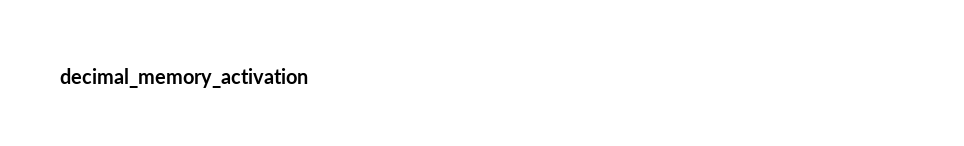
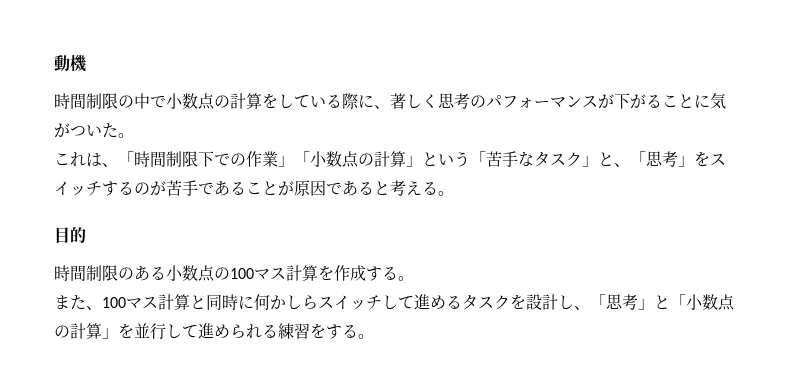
- decimal_memory_activation
+ 動機
+ 時間制限の中で小数点の計算をしている際に、著しく思考のパフォーマンスが下がることに気がついた。
+ これは、「時間制限下での作業」「小数点の計算」という「苦手なタスク」と、「思考」をスイッチするのが苦手であることが原因であると考える。
+ 目的
+ 時間制限のある小数点の100マス計算を作成する。
+ また、100マス計算と同時に何かしらスイッチして進めるタスクを設計し、「思考」と「小数点の計算」を並行して進められる練習をする。

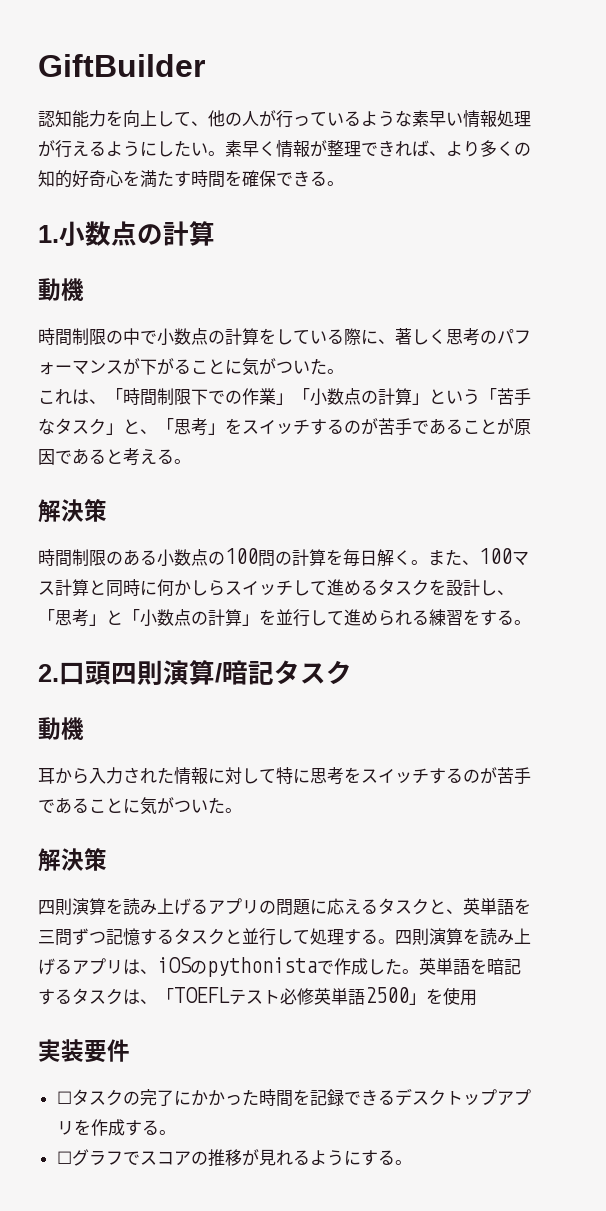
+ GiftBuilder
+ 認知能力を向上して、他の人が行っているような素早い情報処理が行えるようにしたい。素早く情報が整理できれば、より多くの知的好奇心を満たす時間を確保できる。
+ 1.小数点の計算
  これは、「時間制限下での作業」「小数点の計算」という「苦手なタスク」と、「思考」をスイッチするのが苦手であることが原因であると考える。
- 目的
+ 解決策
- 時間制限のある小数点の100マス計算を作成する。
- また、100マス計算と同時に何かしらスイッチして進めるタスクを設計し、「思考」と「小数点の計算」を並行して進められる練習をする。
+ 時間制限のある小数点の100問の計算を毎日解く。また、100マス計算と同時に何かしらスイッチして進めるタスクを設計し、「思考」と「小数点の計算」を並行して進められる練習をする。
+ 2.口頭四則演算/暗記タスク
+ 動機
+ 耳から入力された情報に対して特に思考をスイッチするのが苦手であることに気がついた。
+ 解決策
+ 四則演算を読み上げるアプリの問題に応えるタスクと、英単語を三問ずつ記憶するタスクと並行して処理する。四則演算を読み上げるアプリは、iOSのpythonistaで作成した。英単語を暗記するタスクは、「TOEFLテスト必修英単語2500」を使用
+ 実装要件
+ ☐タスクの完了にかかった時間を記録できるデスクトップアプリを作成する。
+ ☐グラフでスコアの推移が見れるようにする。

